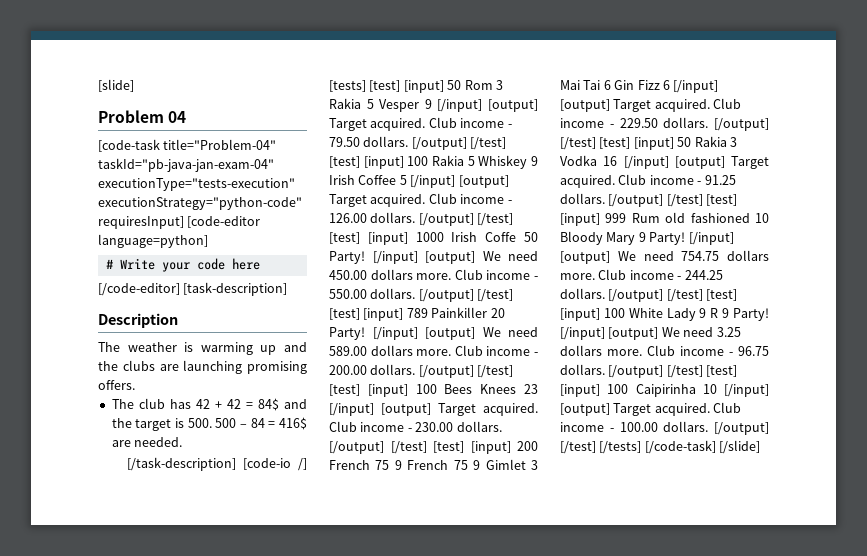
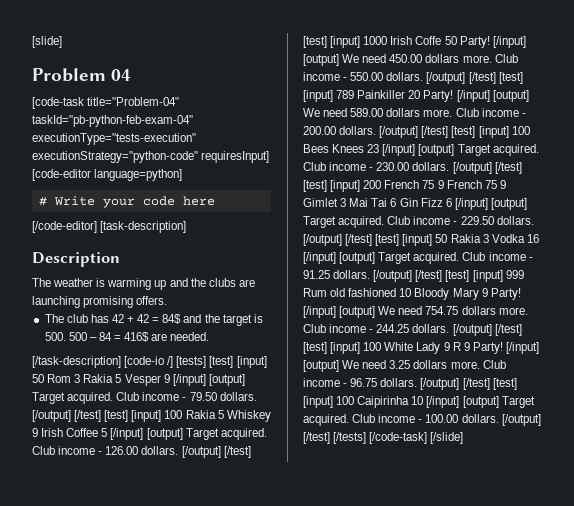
- [code-task title="Problem-04" taskId="pb-java-jan-exam-04" executionType="tests-execution" executionStrategy="python-code" requiresInput] [code-editor language=python]
+ [code-task title="Problem-04" taskId="pb-python-feb-exam-04" executionType="tests-execution" executionStrategy="python-code" requiresInput] [code-editor language=python]

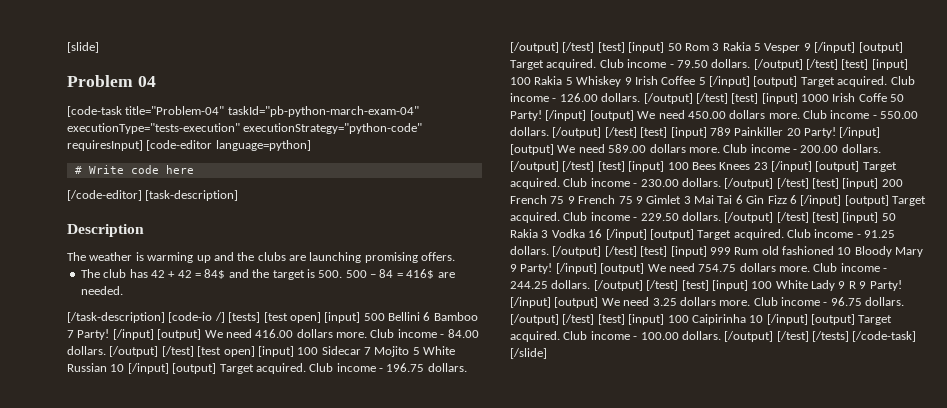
- [code-task title="Problem-04" taskId="pb-python-feb-exam-04" executionType="tests-execution" executionStrategy="python-code" requiresInput] [code-editor language=python]
+ [code-task title="Problem-04" taskId="pb-python-march-exam-04" executionType="tests-execution" executionStrategy="python-code" requiresInput] [code-editor language=python]
- # Write your code here
+ # Write code here
- [/task-description] [code-io /] [tests] [test] [input] 50 Rom 3 Rakia 5 Vesper 9 [/input] [output] Target acquired.
+ [/task-description] [code-io /] [tests] [test open] [input] 500 Bellini 6 Bamboo 7 Party! [/input] [output] We need 416.00 dollars more. Club income - 84.00 dollars. [/output] [/test] [test open] [input] 100 Sidecar 7 Mojito 5 White Russian 10 [/input] [output] Target acquired. Club income - 196.75 dollars. [/output] [/test] [test] [input] 50 Rom 3 Rakia 5 Vesper 9 [/input] [output] Target acquired.

